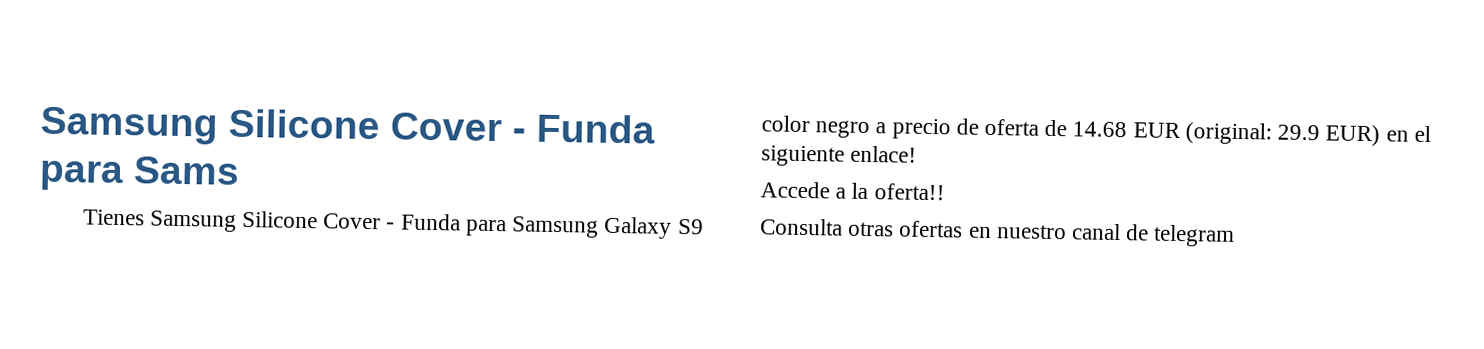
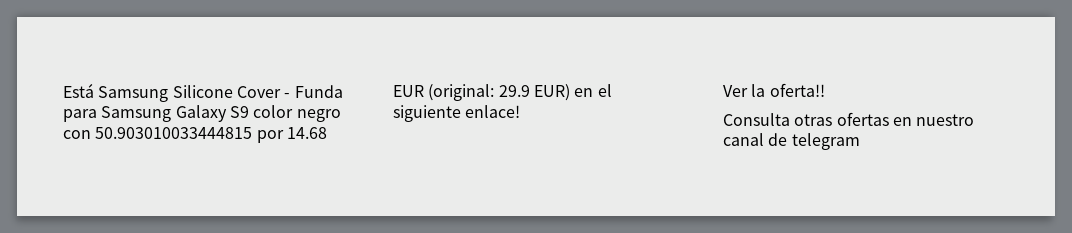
- Samsung Silicone Cover - Funda para Sams
- Tienes Samsung Silicone Cover - Funda para Samsung Galaxy S9 color negro a precio de oferta de 14.68 EUR (original: 29.9 EUR) en el siguiente enlace!
+ Está Samsung Silicone Cover - Funda para Samsung Galaxy S9 color negro con 50.903010033444815 por 14.68 EUR (original: 29.9 EUR) en el siguiente enlace!
- Accede a la oferta!!
+ Ver la oferta!!

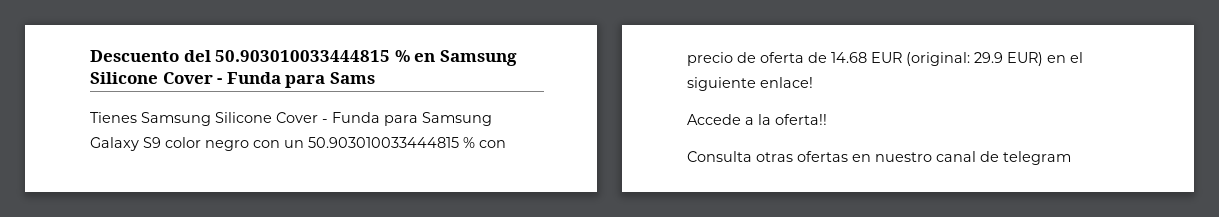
- Está Samsung Silicone Cover - Funda para Samsung Galaxy S9 color negro con 50.903010033444815 por 14.68 EUR (original: 29.9 EUR) en el siguiente enlace!
+ Descuento del 50.903010033444815 % en Samsung Silicone Cover - Funda para Sams
+ Tienes Samsung Silicone Cover - Funda para Samsung Galaxy S9 color negro con un 50.903010033444815 % con precio de oferta de 14.68 EUR (original: 29.9 EUR) en el siguiente enlace!
- Ver la oferta!!
+ Accede a la oferta!!

